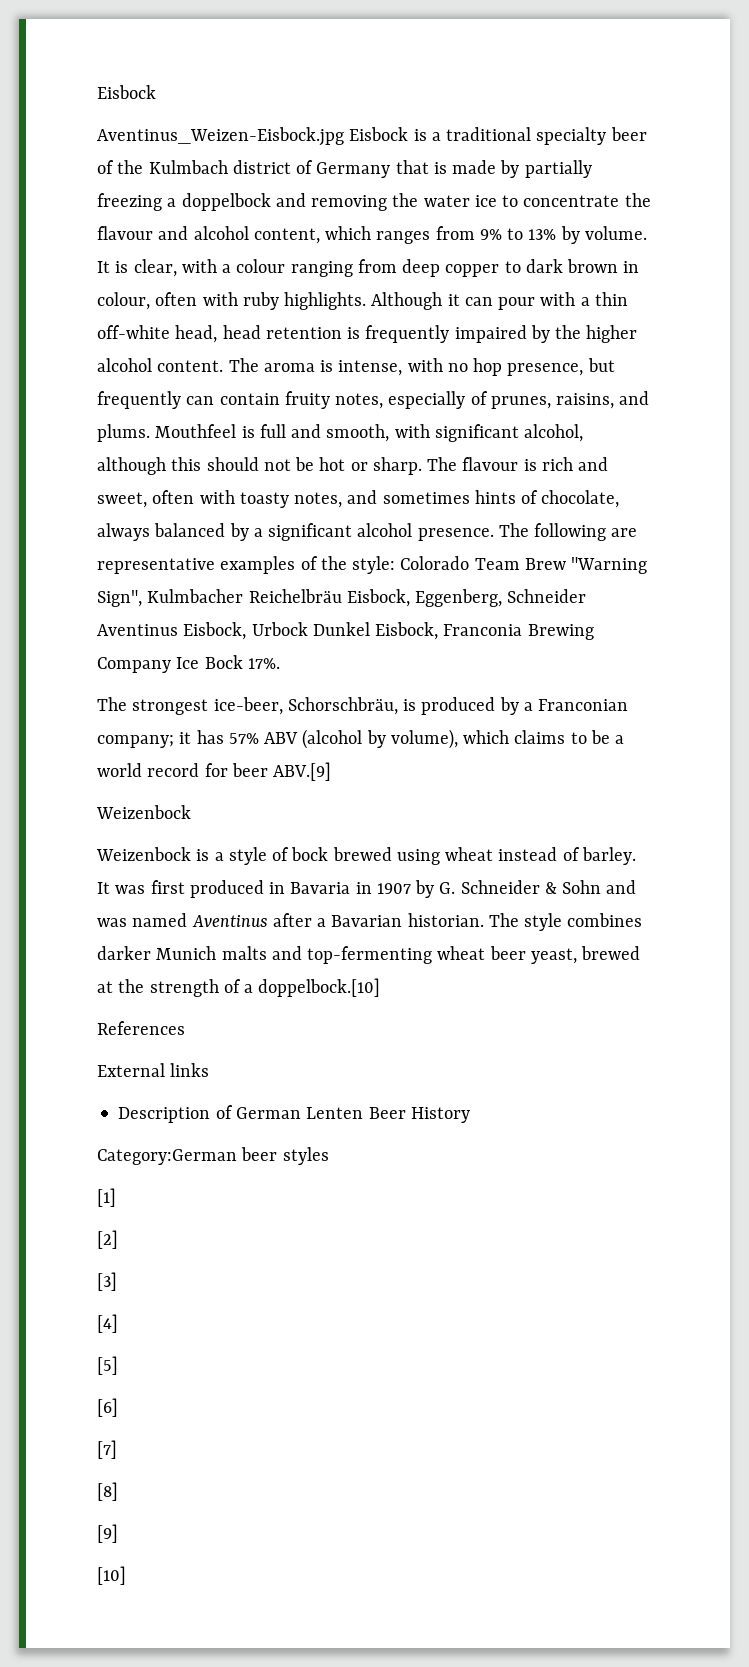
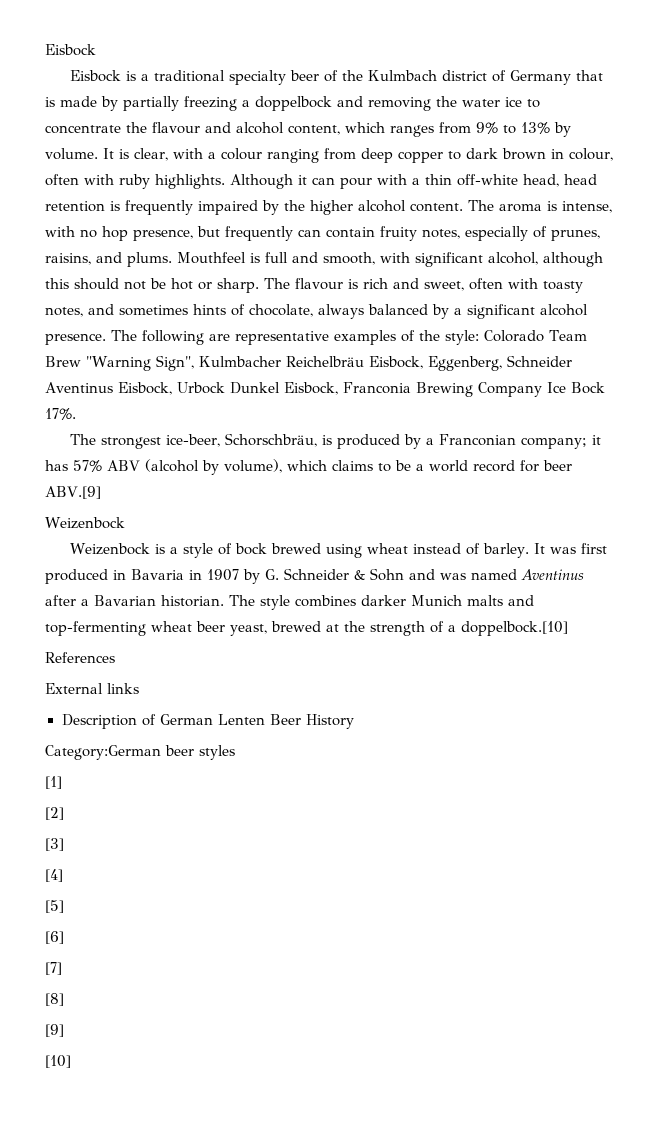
- Aventinus_Weizen-Eisbock.jpg Eisbock is a traditional specialty beer of the Kulmbach district of Germany that is made by partially freezing a doppelbock and removing the water ice to concentrate the flavour and alcohol content, which ranges from 9% to 13% by volume.
+ Eisbock is a traditional specialty beer of the Kulmbach district of Germany that is made by partially freezing a doppelbock and removing the water ice to concentrate the flavour and alcohol content, which ranges from 9% to 13% by volume.

